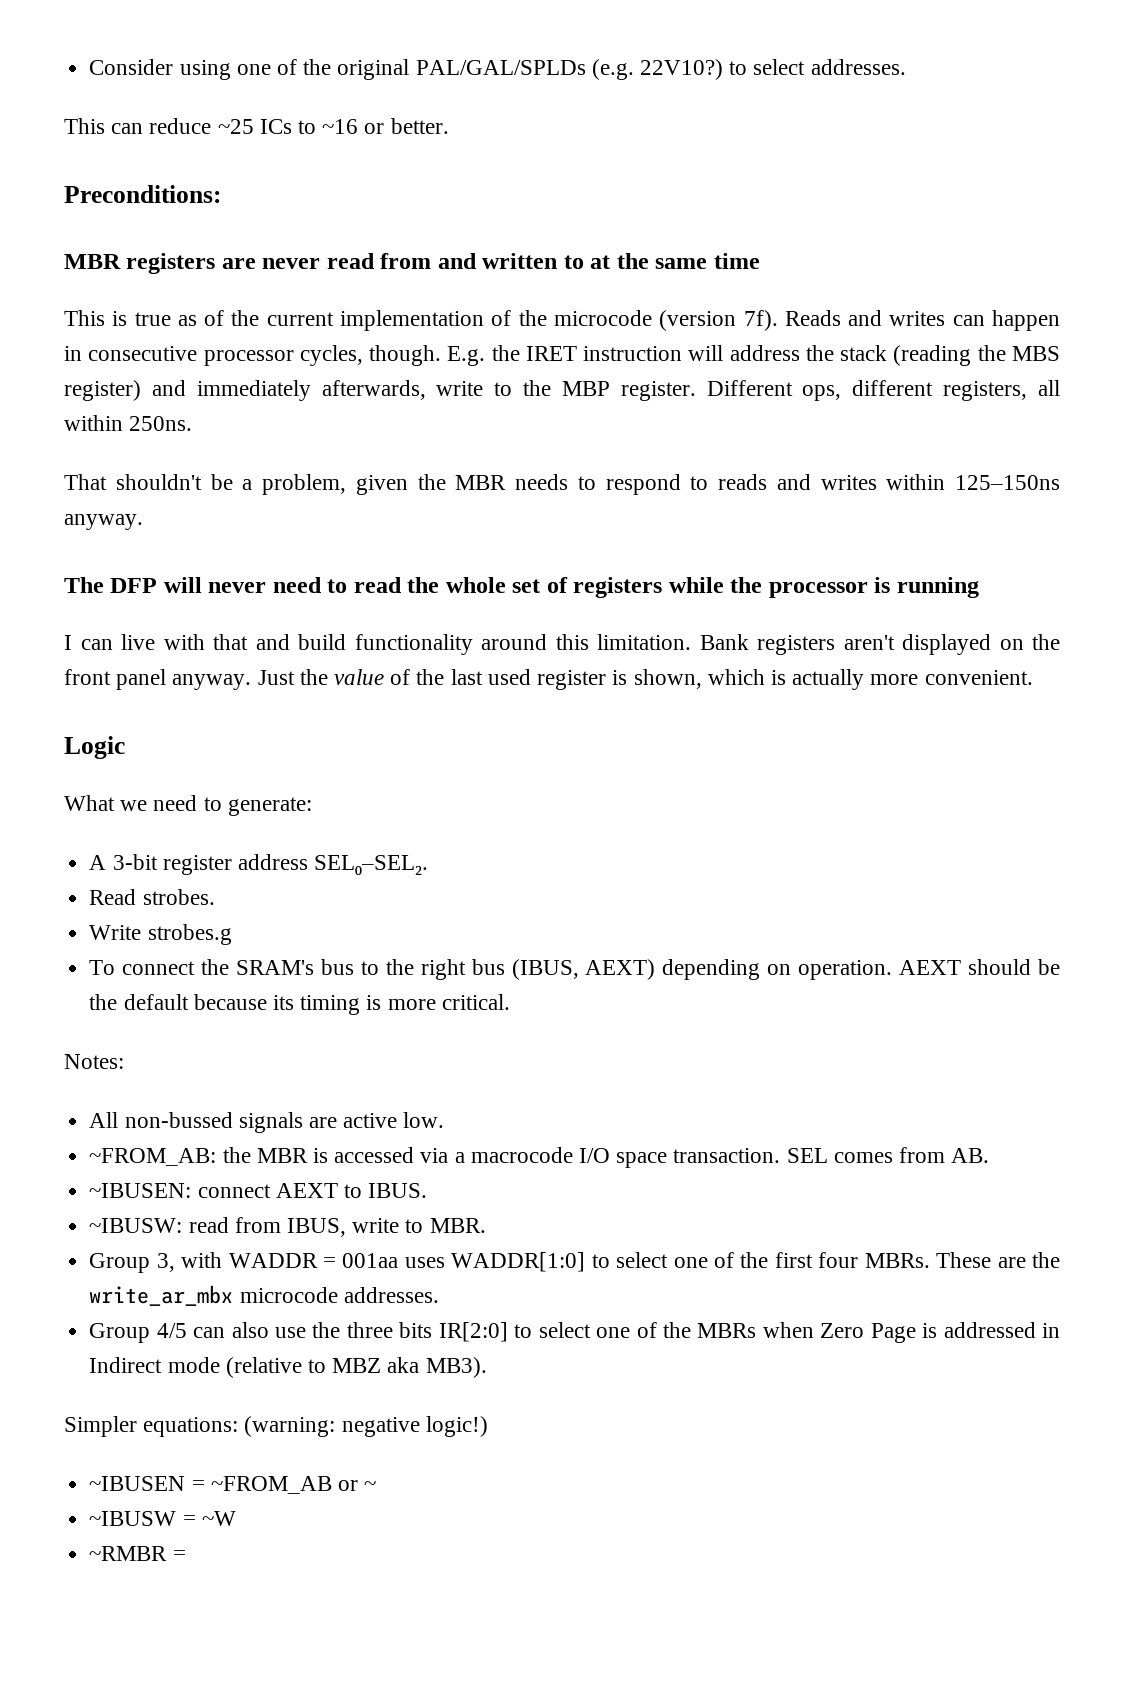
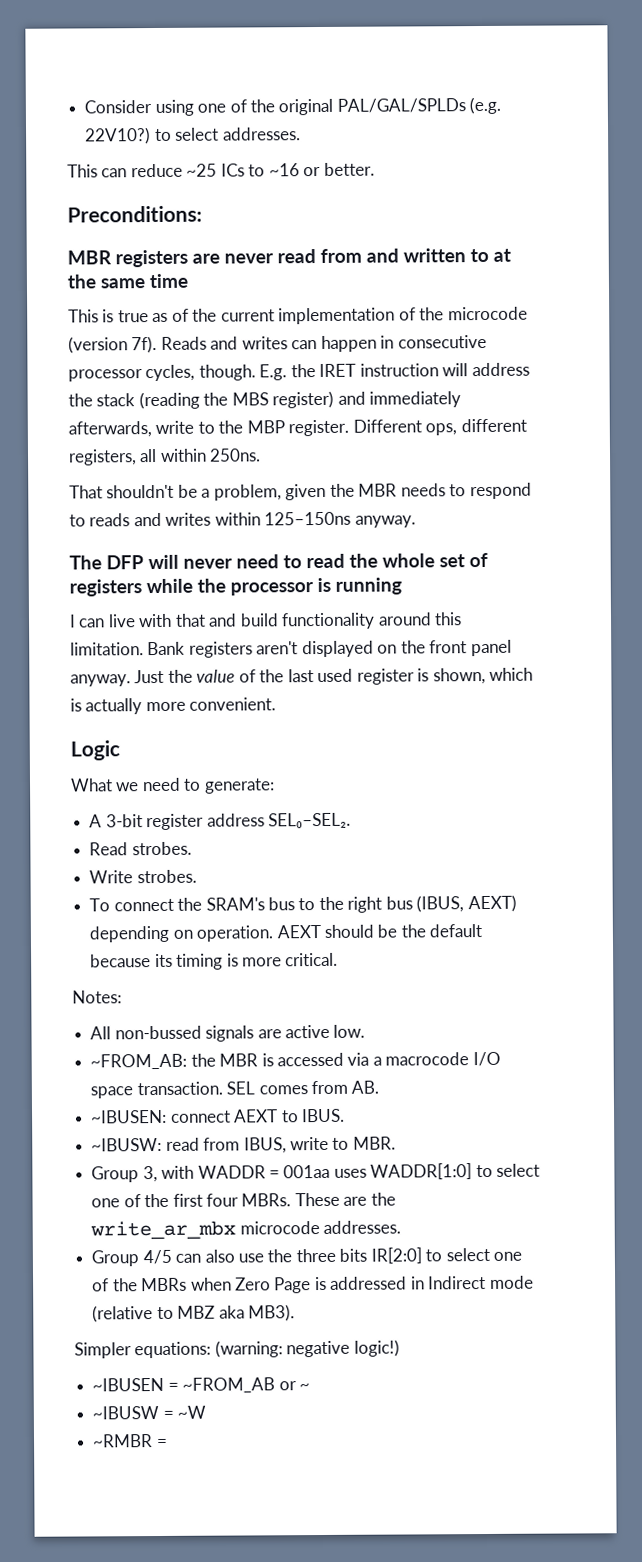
- Write strobes.g
+ Write strobes.

